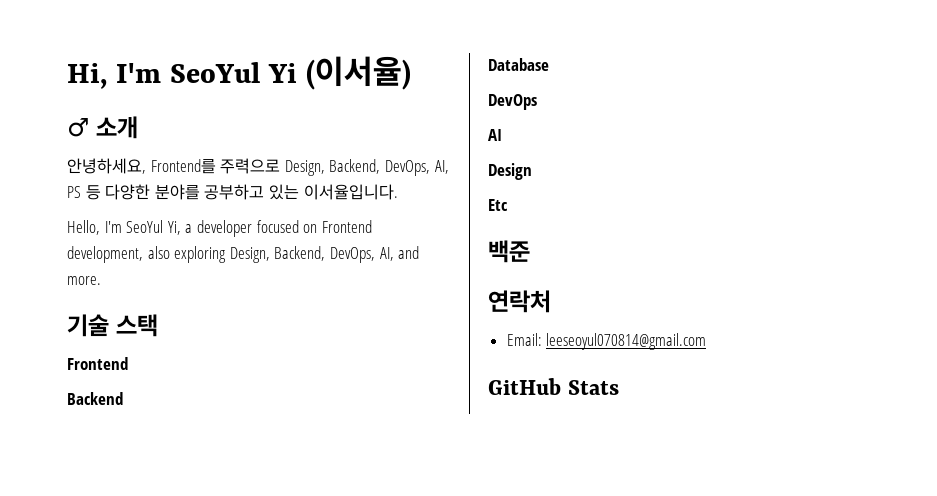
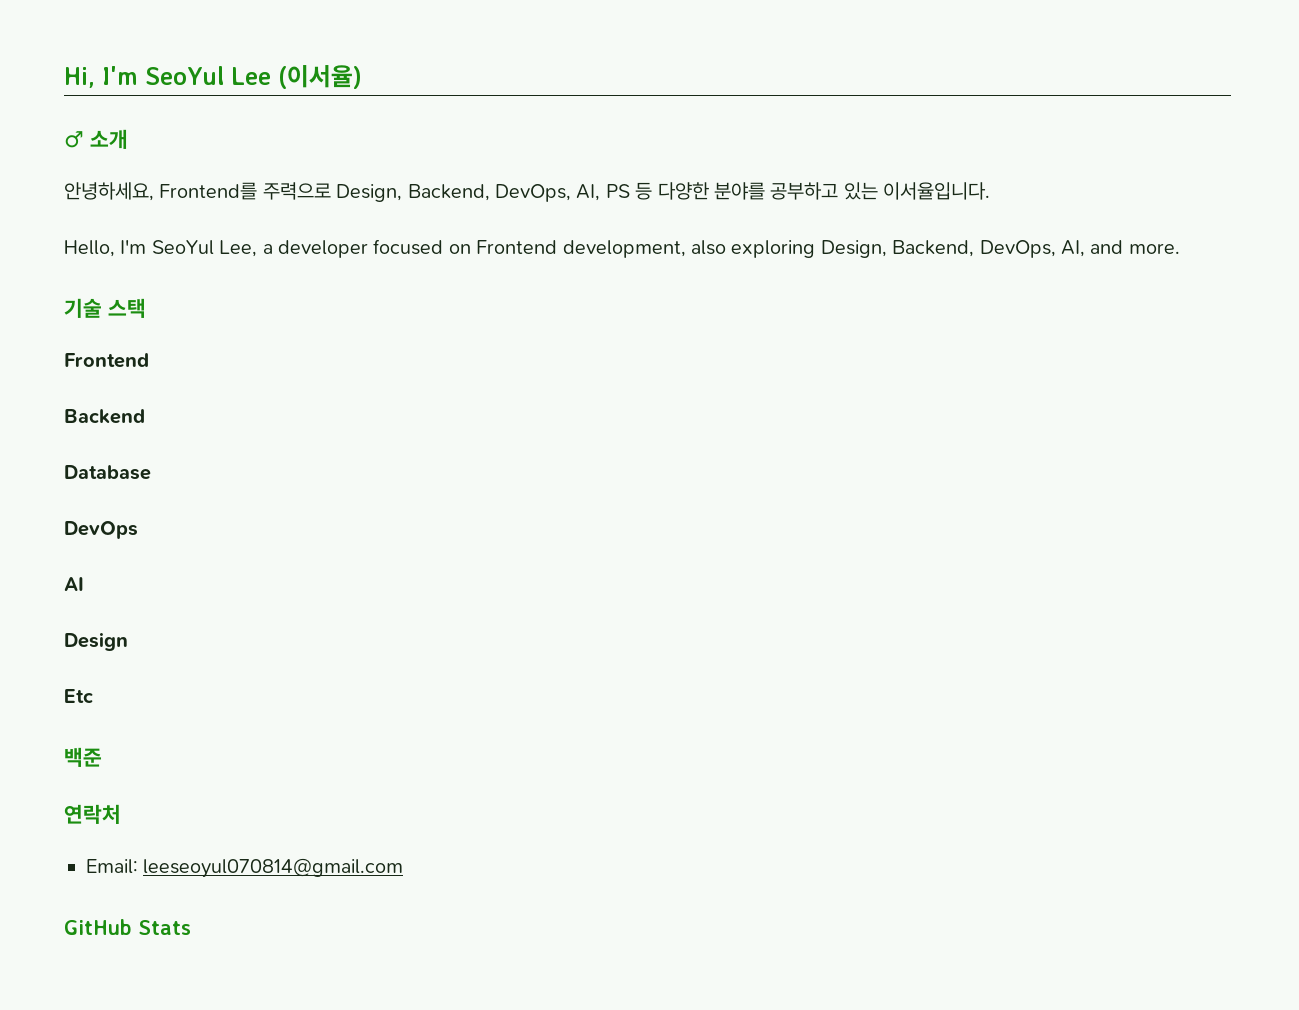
- Hi, I'm SeoYul Yi (이서율)
+ Hi, I'm SeoYul Lee (이서율)
- Hello, I'm SeoYul Yi, a developer focused on Frontend development, also exploring Design, Backend, DevOps, AI, and more.
+ Hello, I'm SeoYul Lee, a developer focused on Frontend development, also exploring Design, Backend, DevOps, AI, and more.

